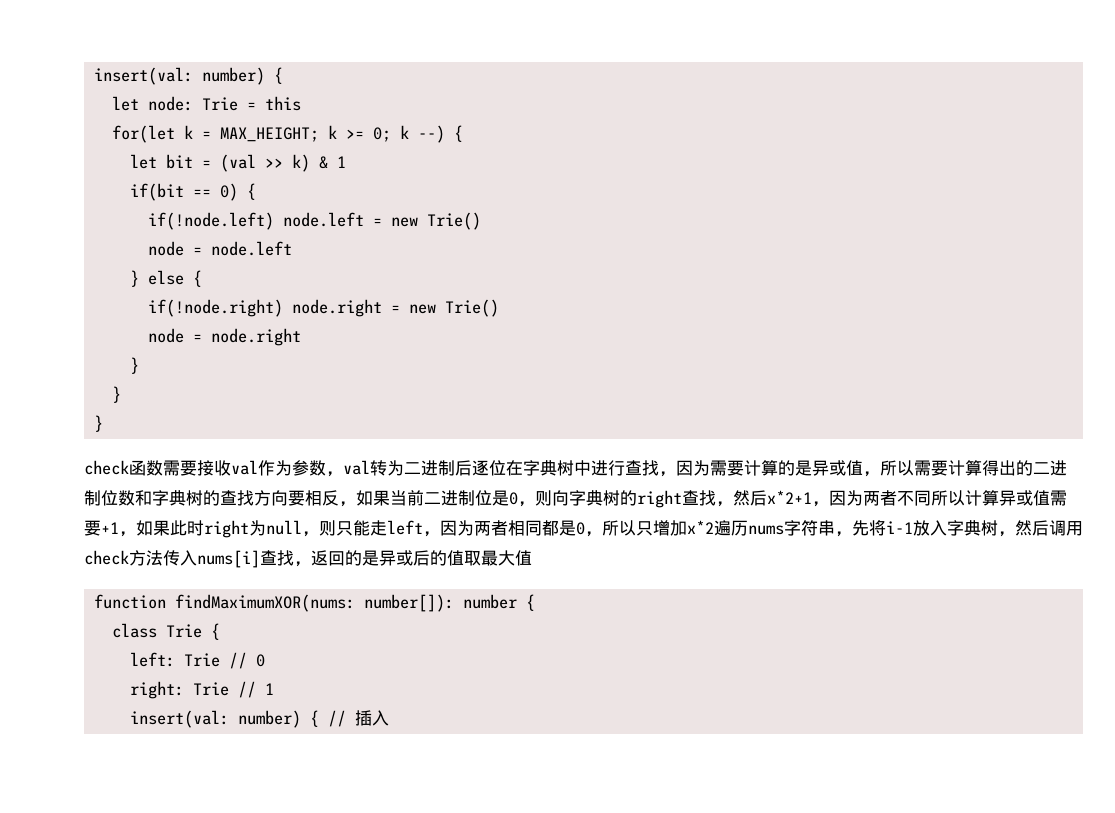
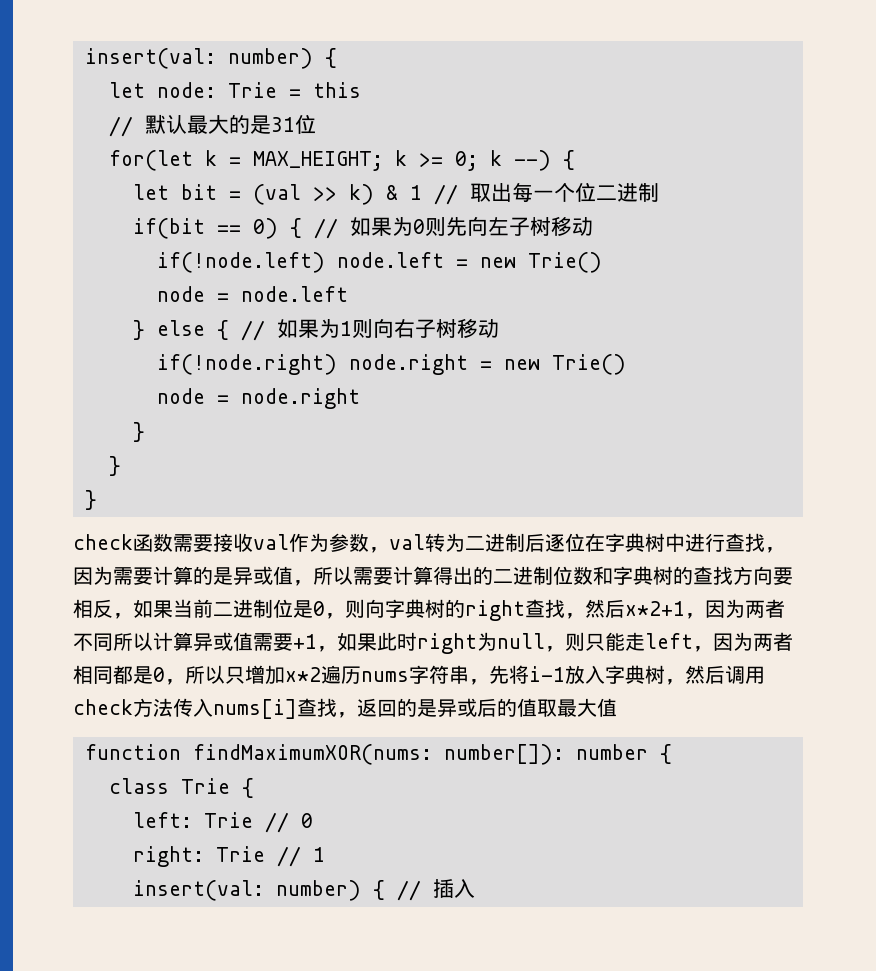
+ // 默认最大的是31位
- let bit = (val >> k) & 1
+ let bit = (val >> k) & 1 // 取出每一个位二进制
- if(bit == 0) {
+ if(bit == 0) { // 如果为0则先向左子树移动
- } else {
+ } else { // 如果为1则向右子树移动

